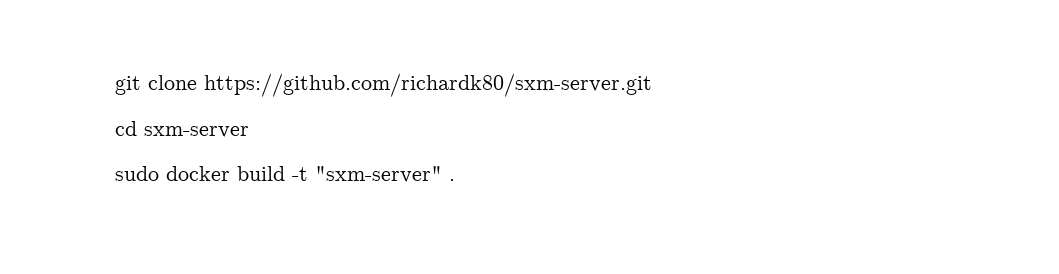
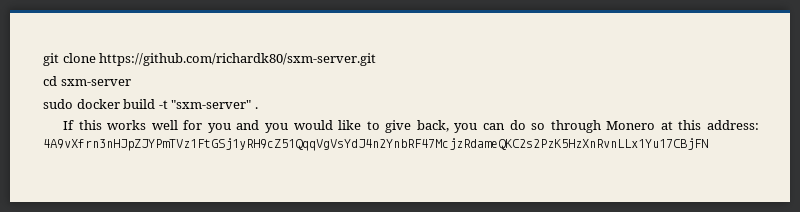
+ If this works well for you and you would like to give back, you can do so through Monero at this address: 4A9vXfrn3nHJpZJYPmTVz1FtGSj1yRH9cZ51QqqVgVsYdJ4n2YnbRF47McjzRdameQKC2s2PzK5HzXnRvnLLx1Yu17CBjFN

